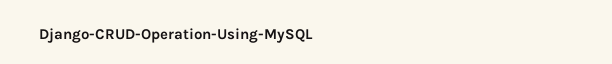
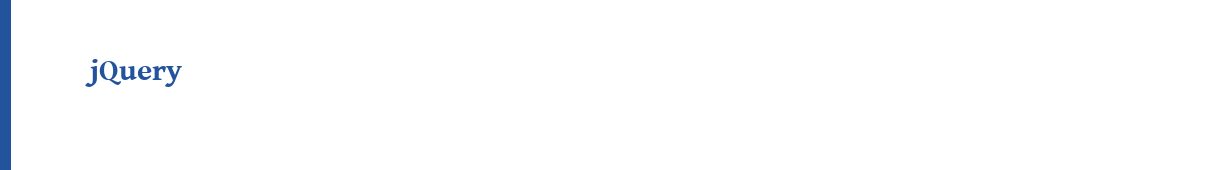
- Django-CRUD-Operation-Using-MySQL
+ jQuery

